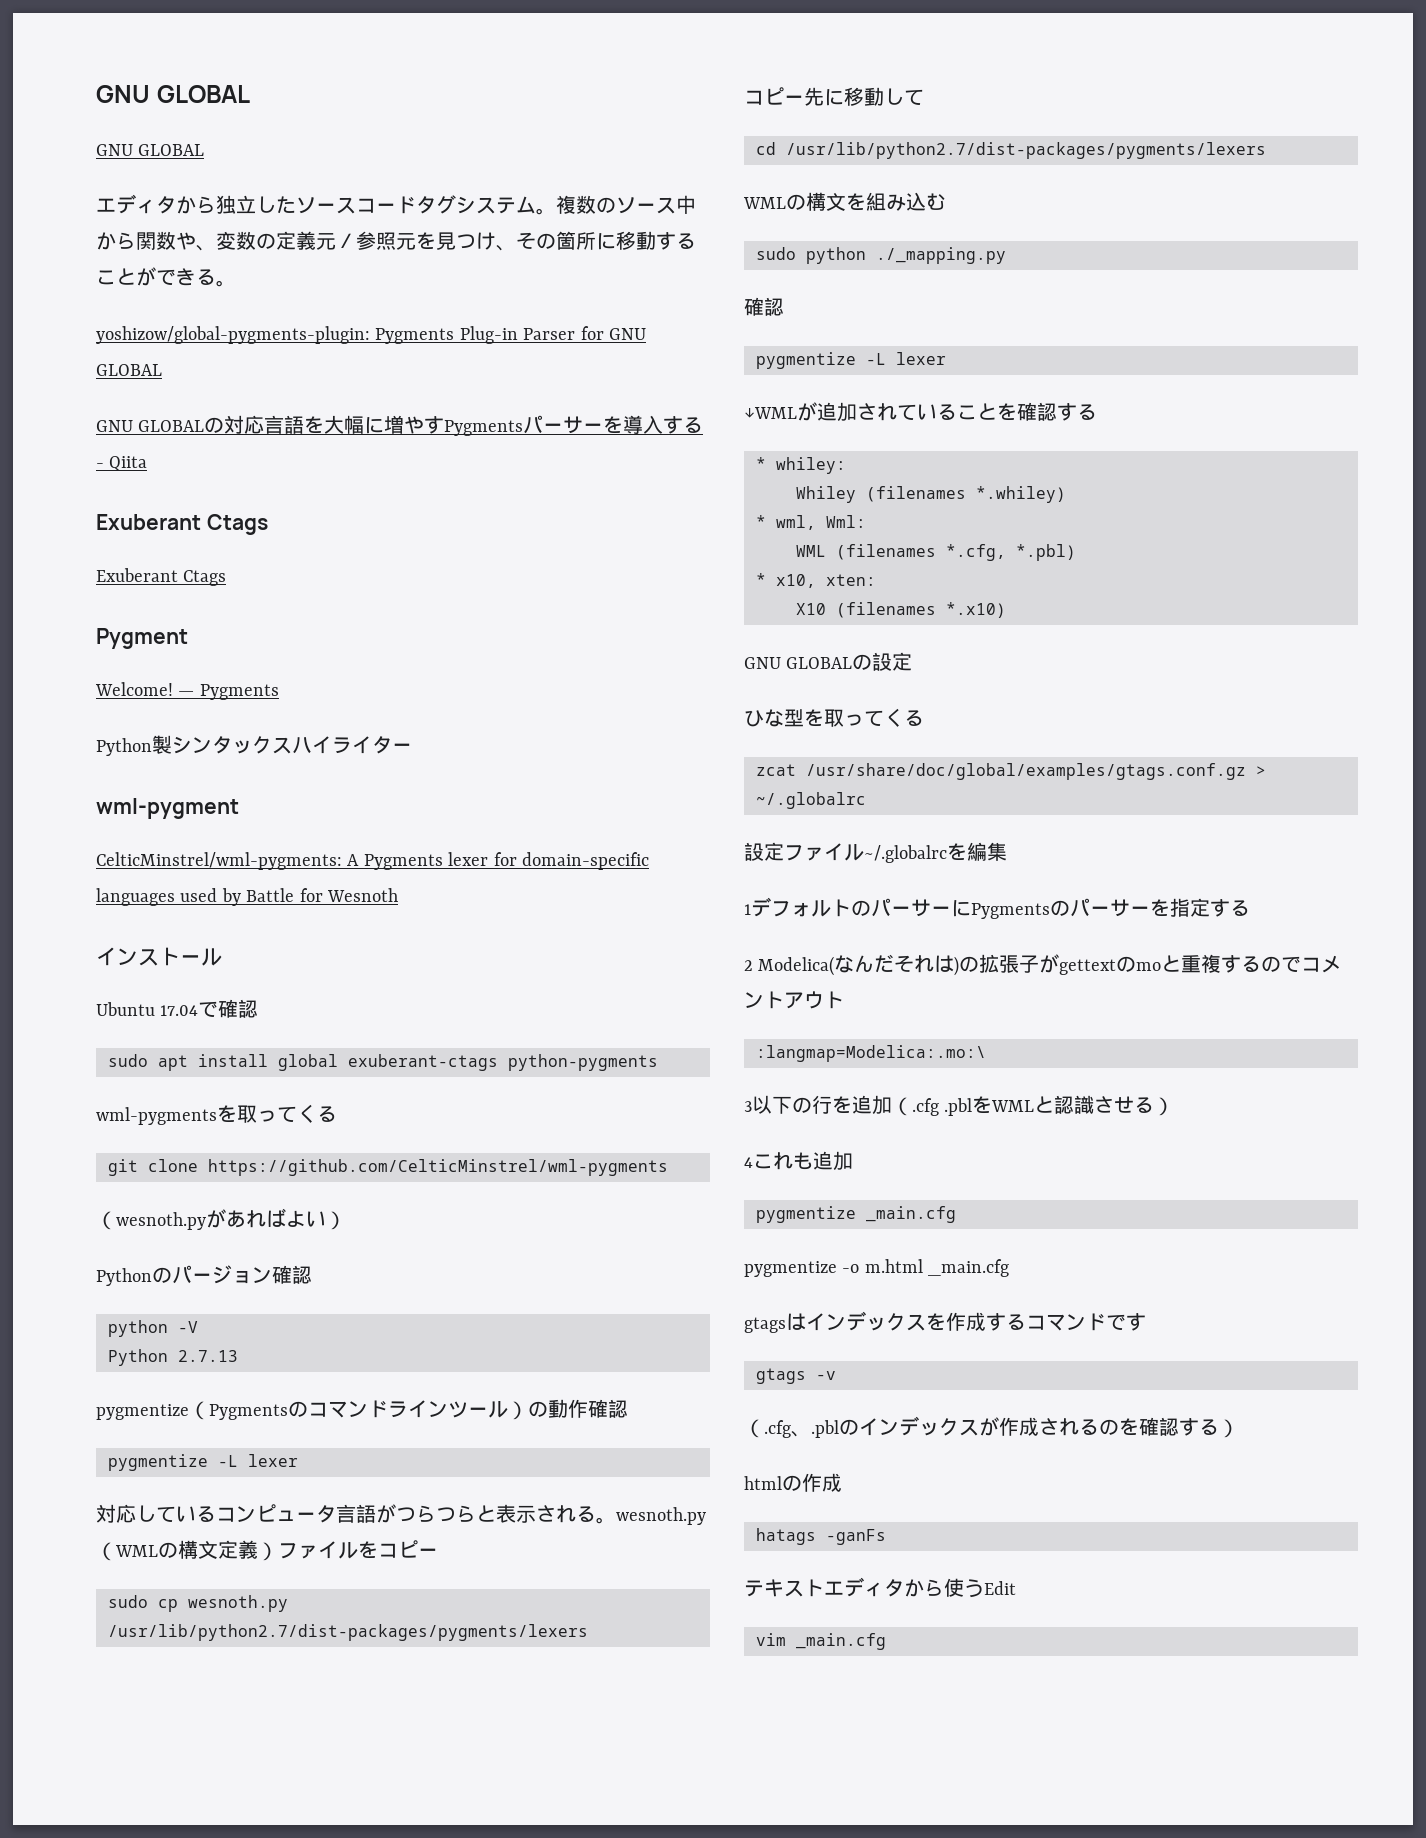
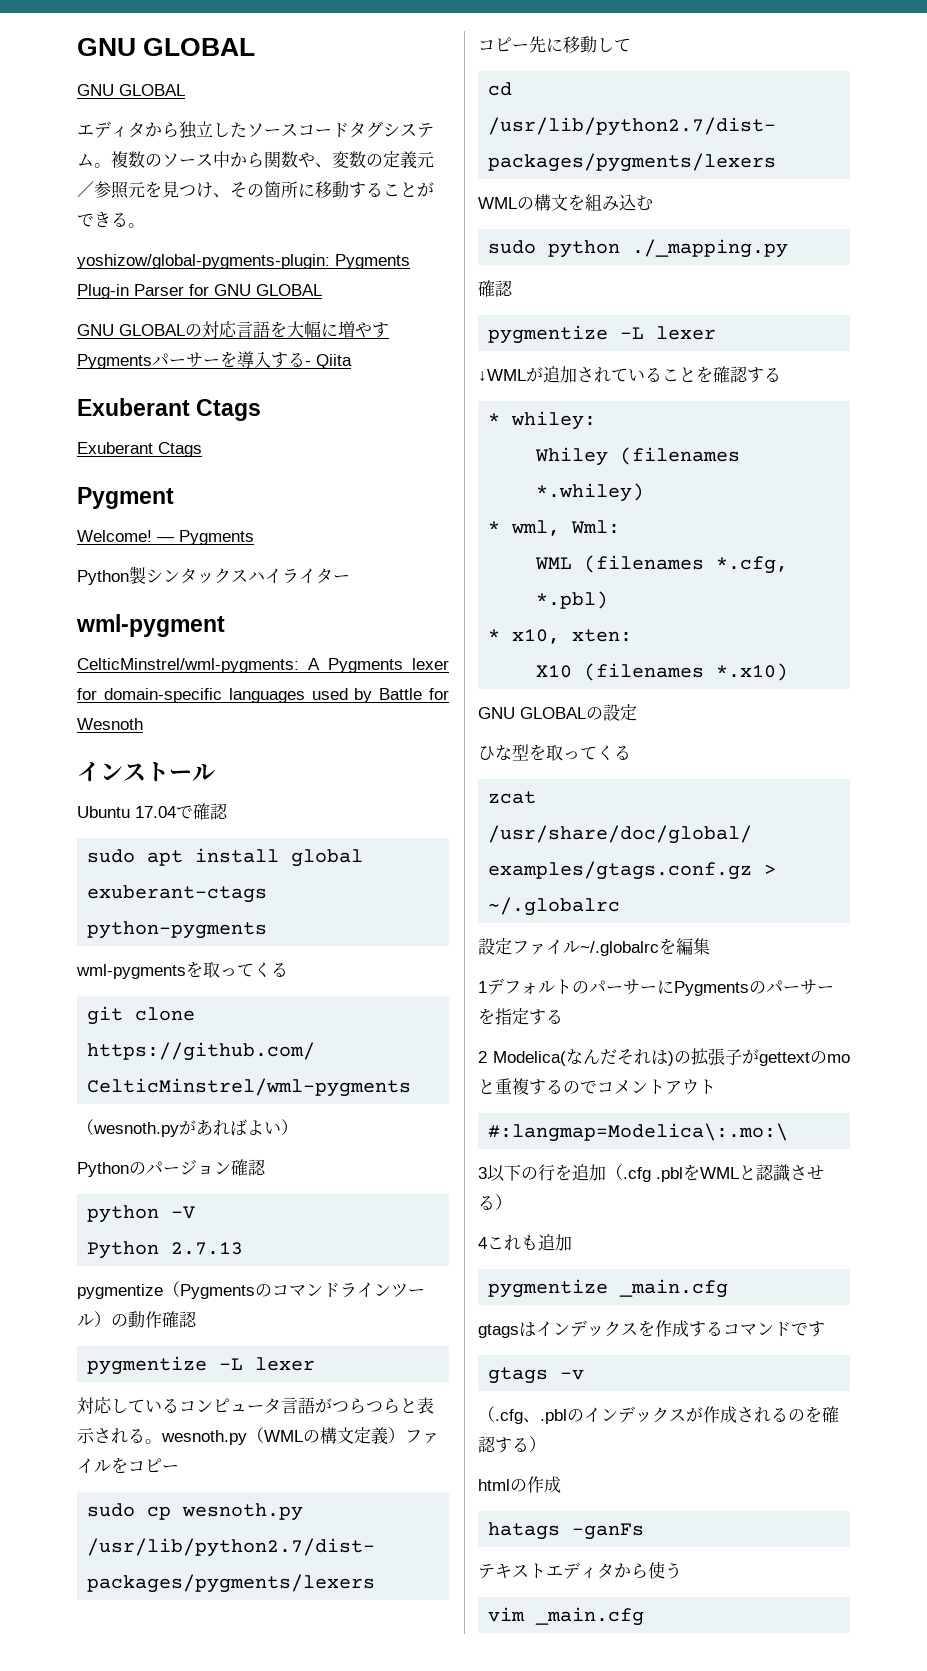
- :langmap=Modelica:.mo:\
+ #:langmap=Modelica\:.mo:\
- pygmentize -o m.html _main.cfg
- テキストエディタから使うEdit
+ テキストエディタから使う

